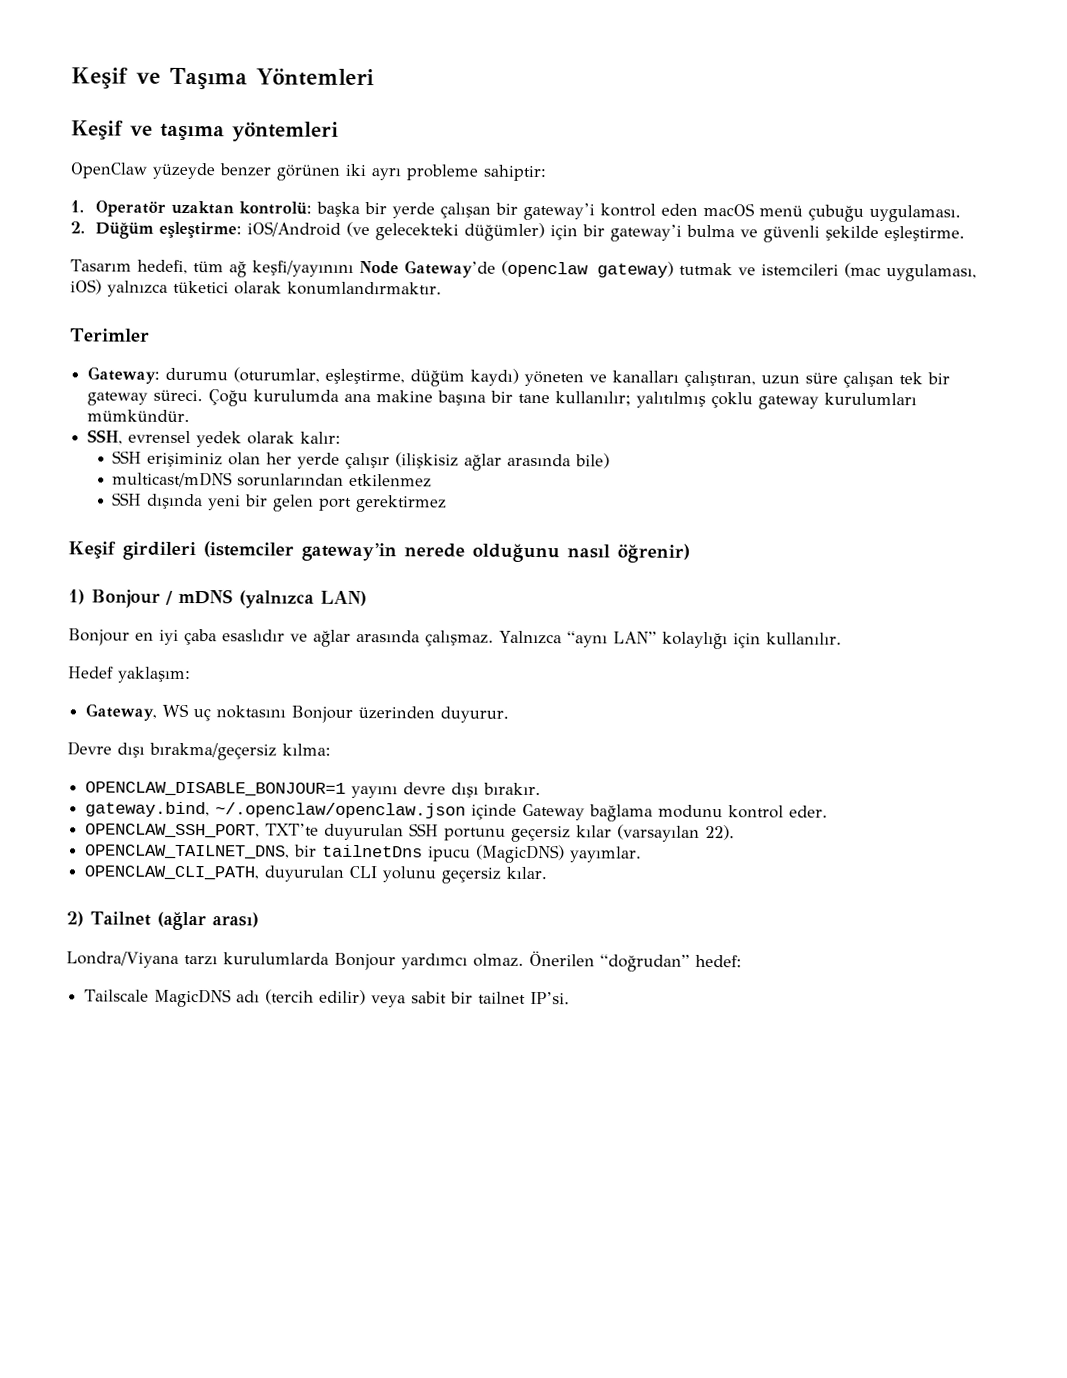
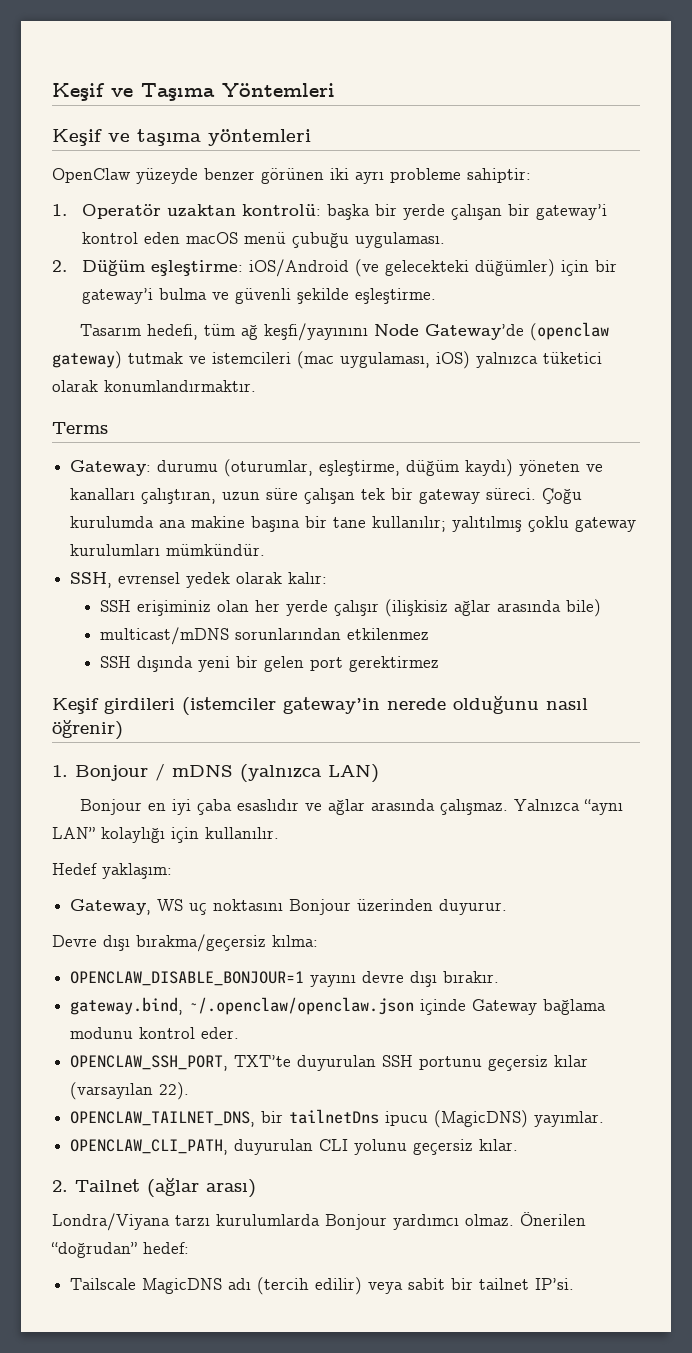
- Terimler
+ Terms
- 1) Bonjour / mDNS (yalnızca LAN)
+ 1. Bonjour / mDNS (yalnızca LAN)
- 2) Tailnet (ağlar arası)
+ 2. Tailnet (ağlar arası)

